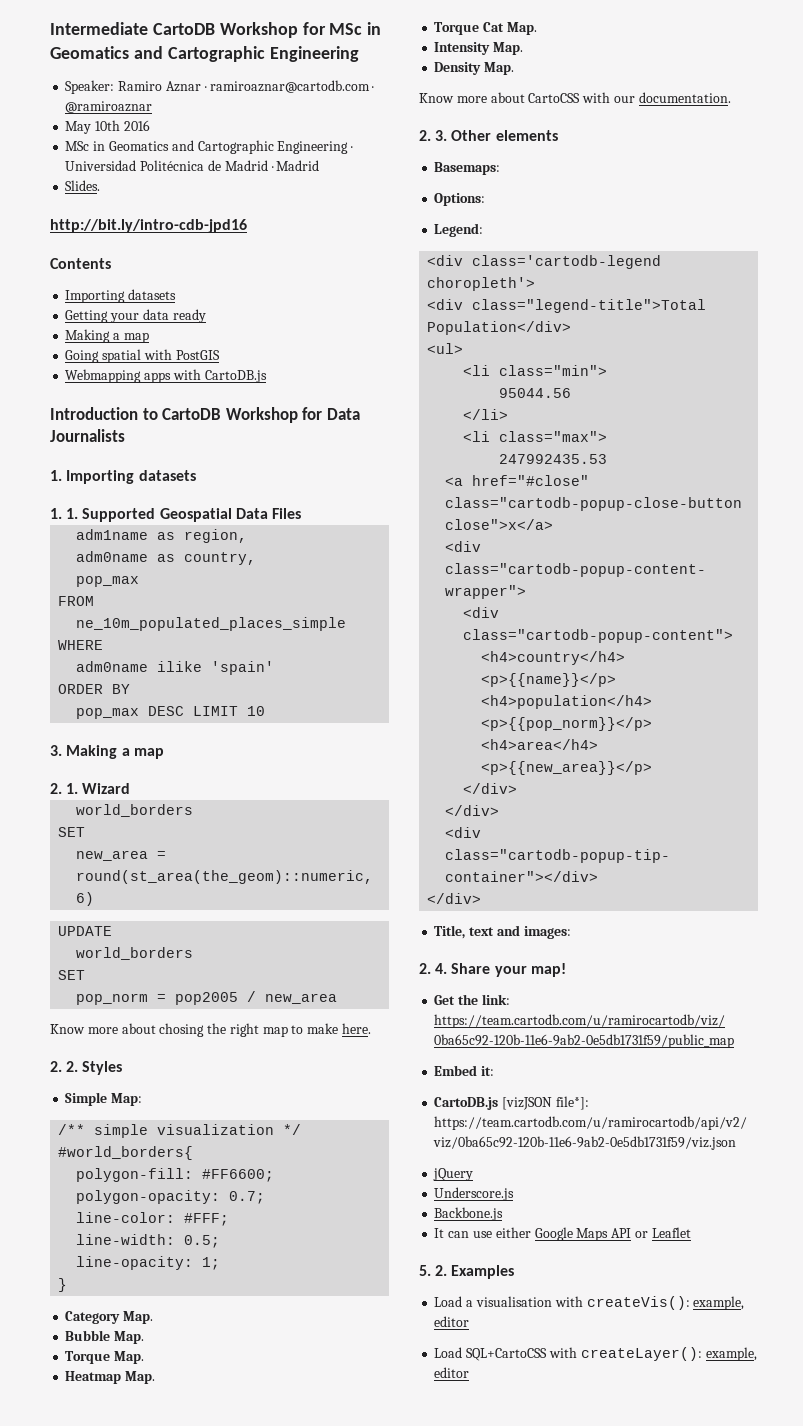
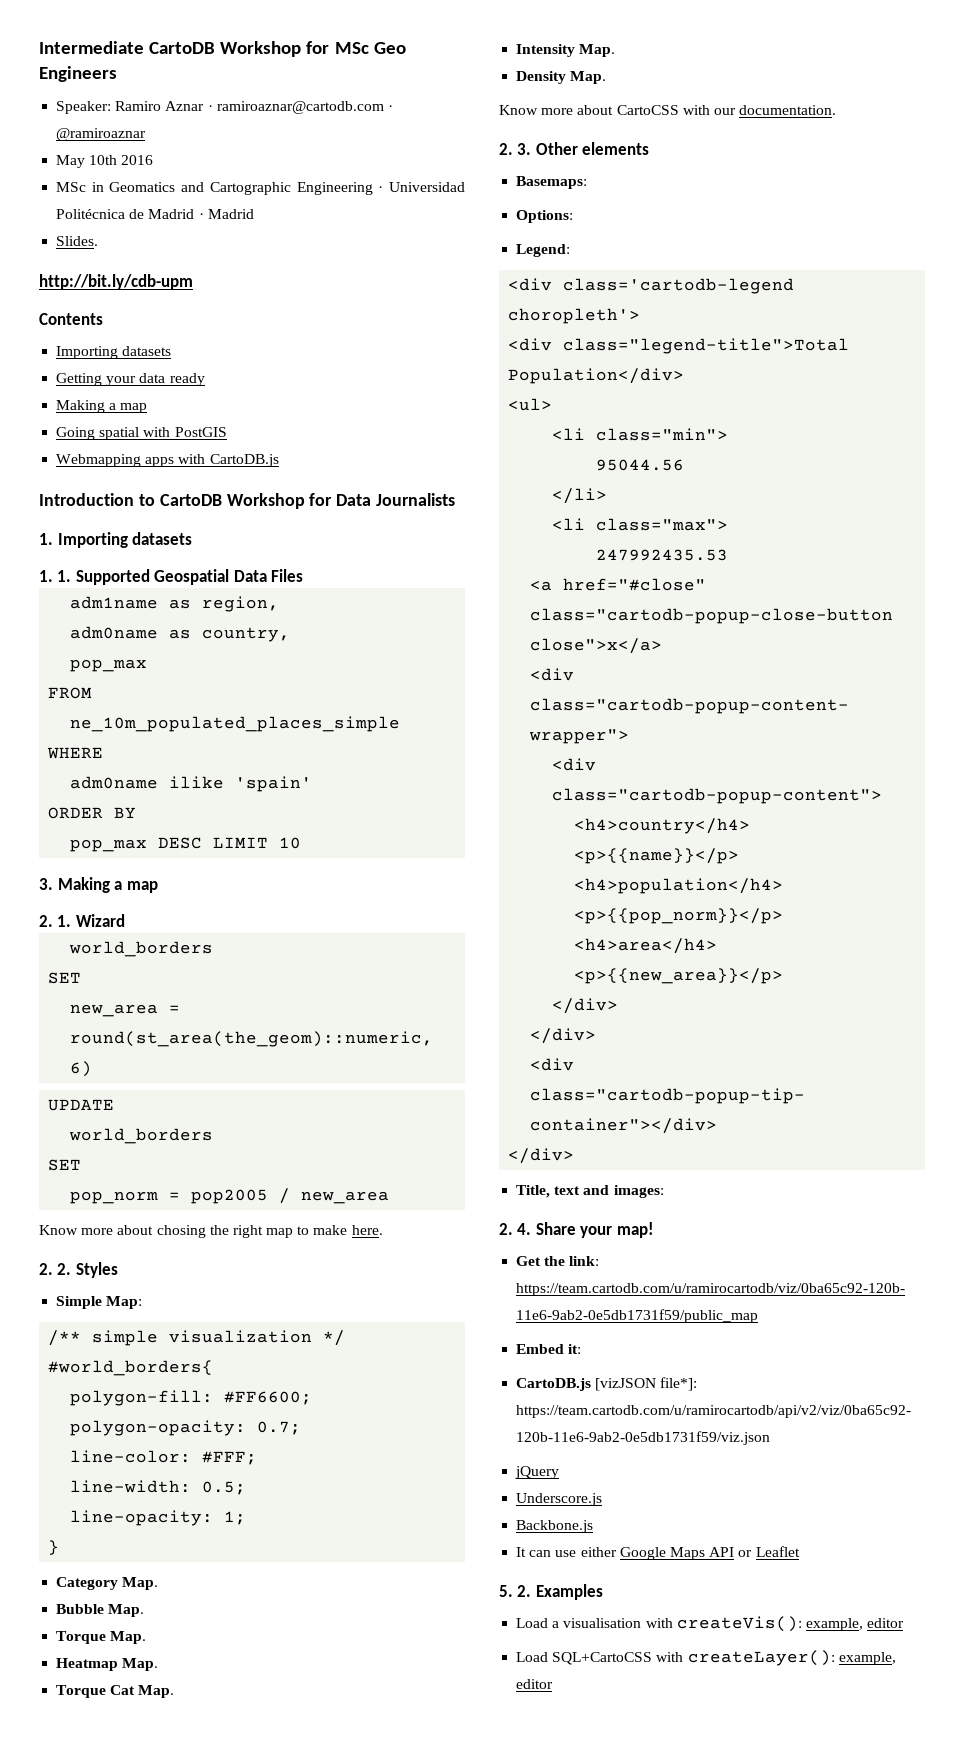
- Intermediate CartoDB Workshop for MSc in Geomatics and Cartographic Engineering
+ Intermediate CartoDB Workshop for MSc Geo Engineers
- http://bit.ly/intro-cdb-jpd16
+ http://bit.ly/cdb-upm

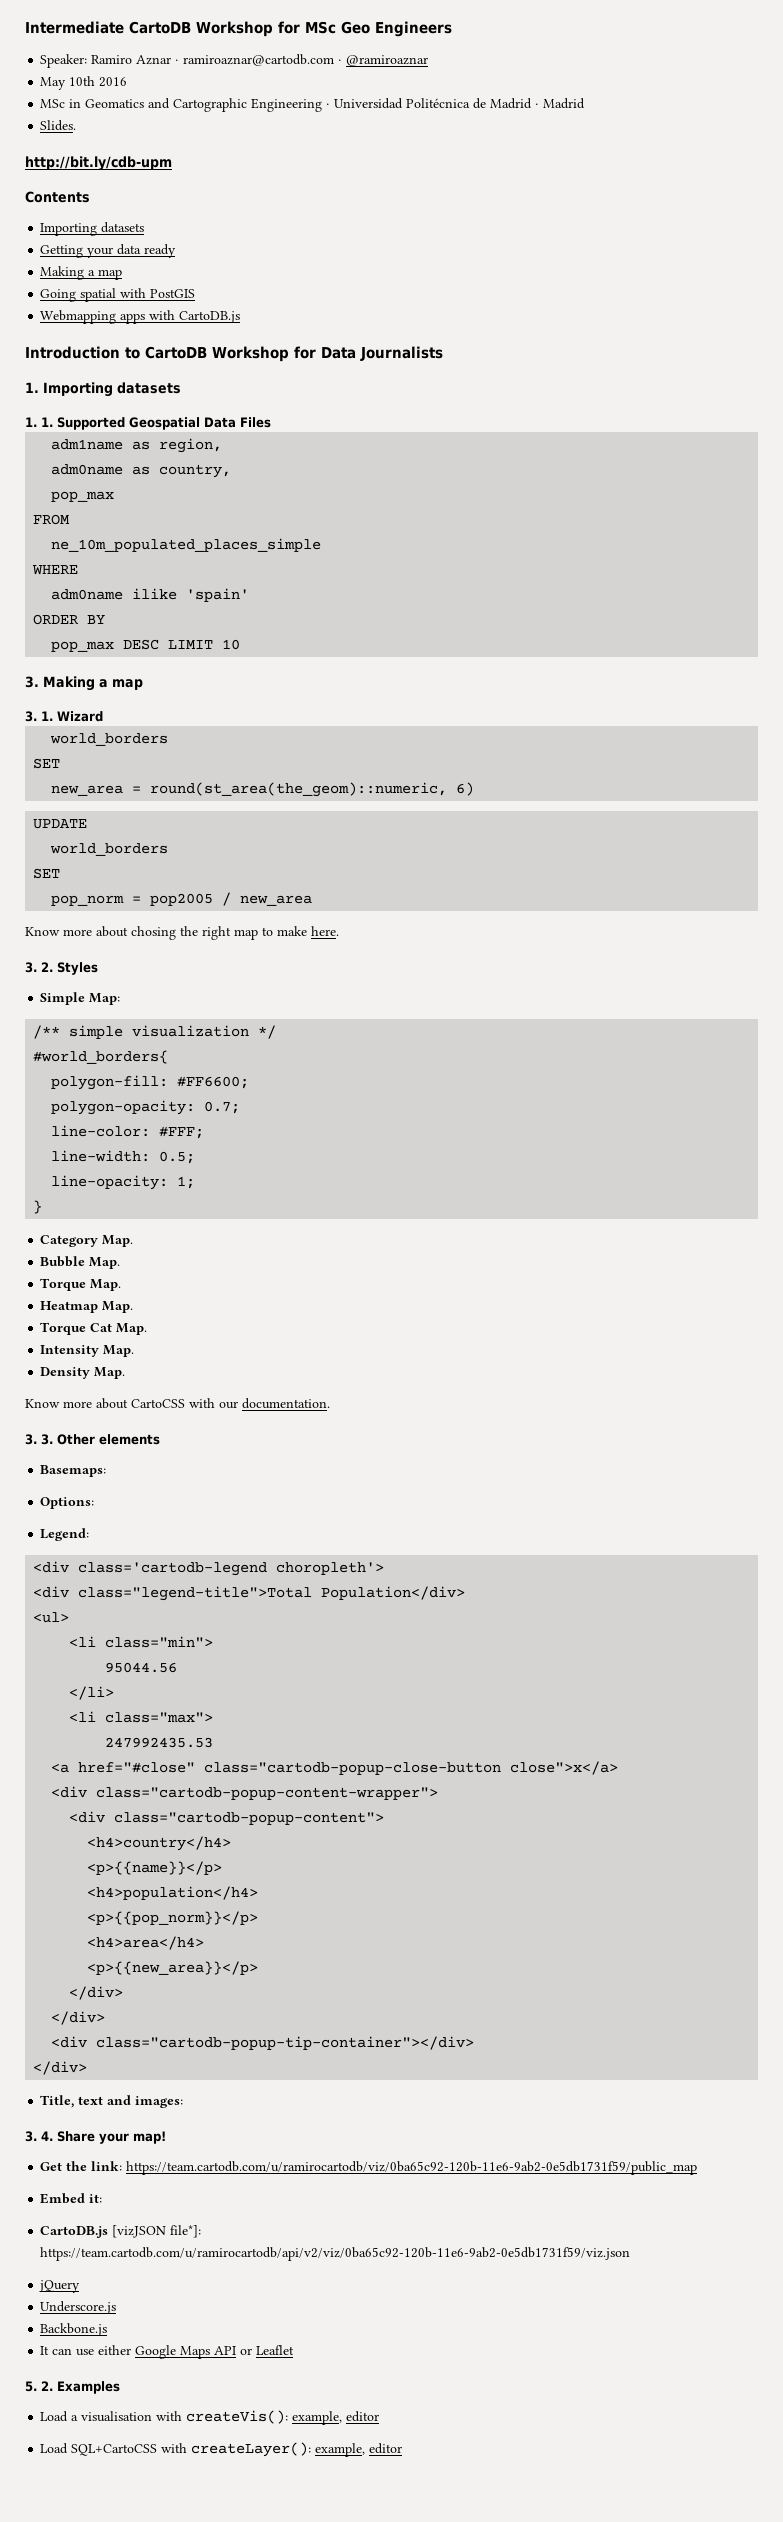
- 2. 1. Wizard
+ 3. 1. Wizard
- 2. 2. Styles
+ 3. 2. Styles
- 2. 3. Other elements
+ 3. 3. Other elements
- 2. 4. Share your map!
+ 3. 4. Share your map!

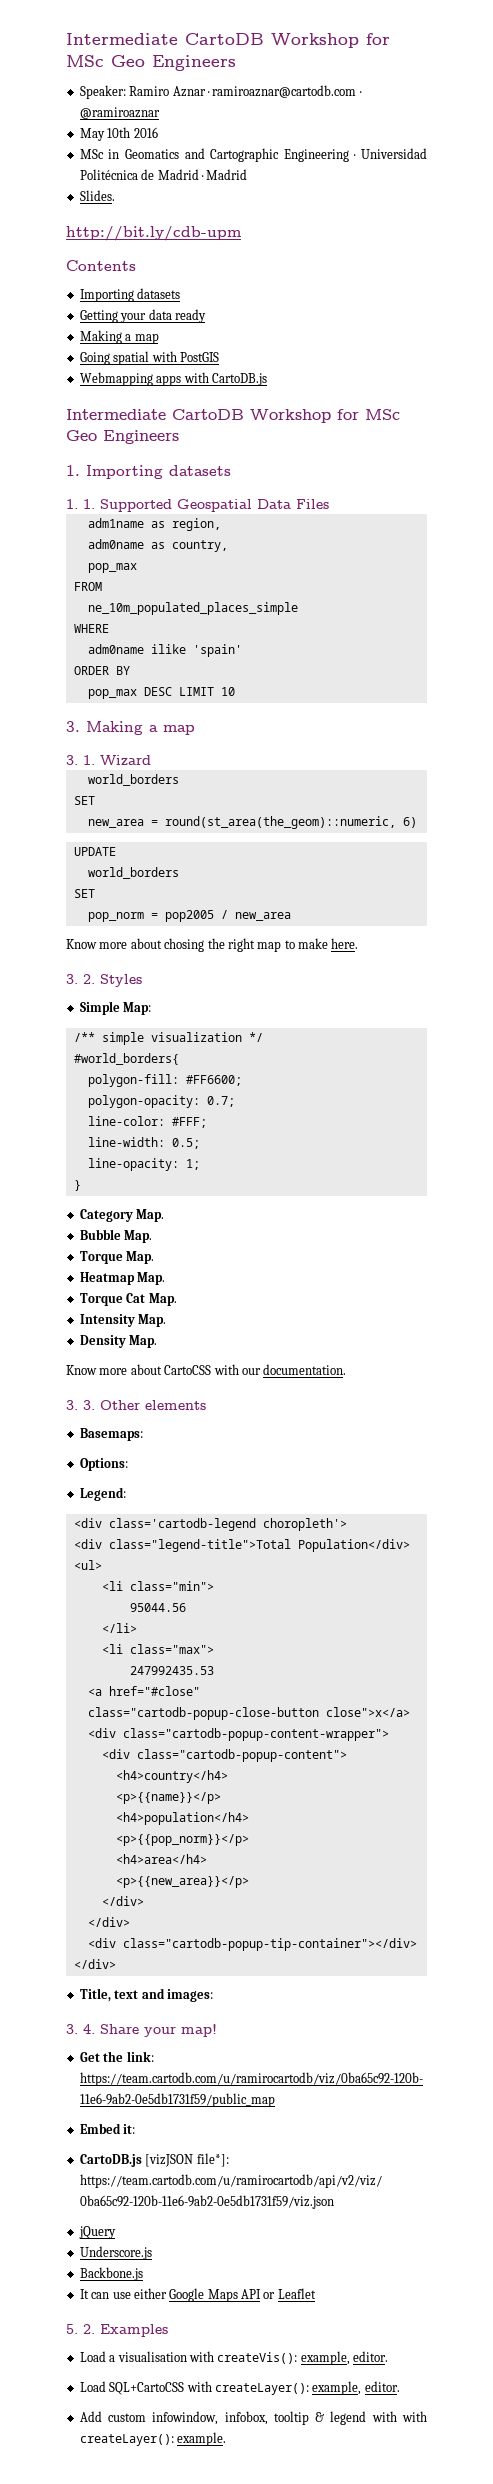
  Webmapping apps with CartoDB.js
- Introduction to CartoDB Workshop for Data Journalists
+ Intermediate CartoDB Workshop for MSc Geo Engineers
- Load a visualisation with createVis(): example, editor
+ Load a visualisation with createVis(): example, editor.
- Load SQL+CartoCSS with createLayer(): example, editor
+ Load SQL+CartoCSS with createLayer(): example, editor.
+ Add custom infowindow, infobox, tooltip & legend with with createLayer(): example.

